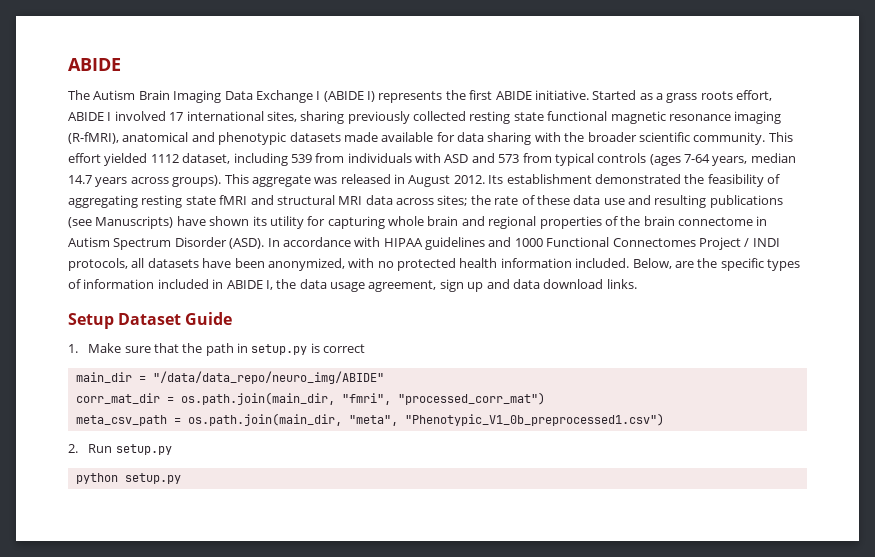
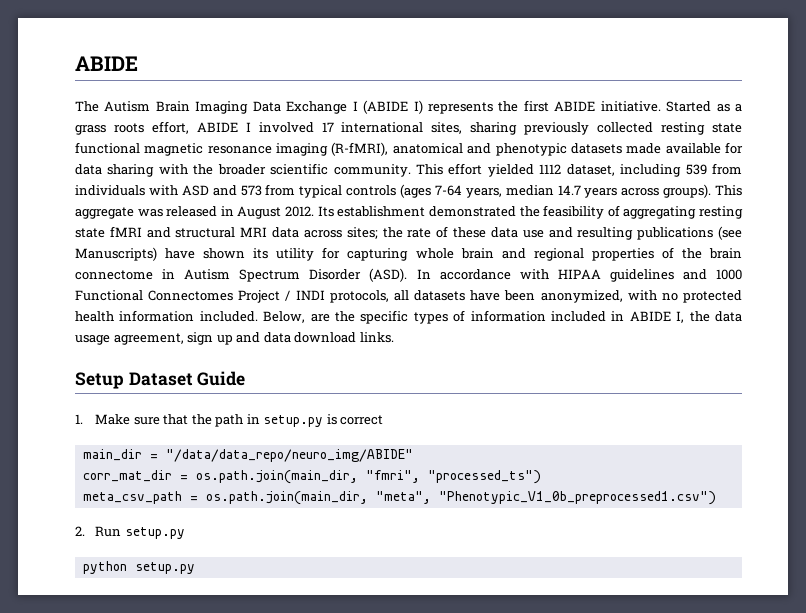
- corr_mat_dir = os.path.join(main_dir, "fmri", "processed_corr_mat")
+ corr_mat_dir = os.path.join(main_dir, "fmri", "processed_ts")

